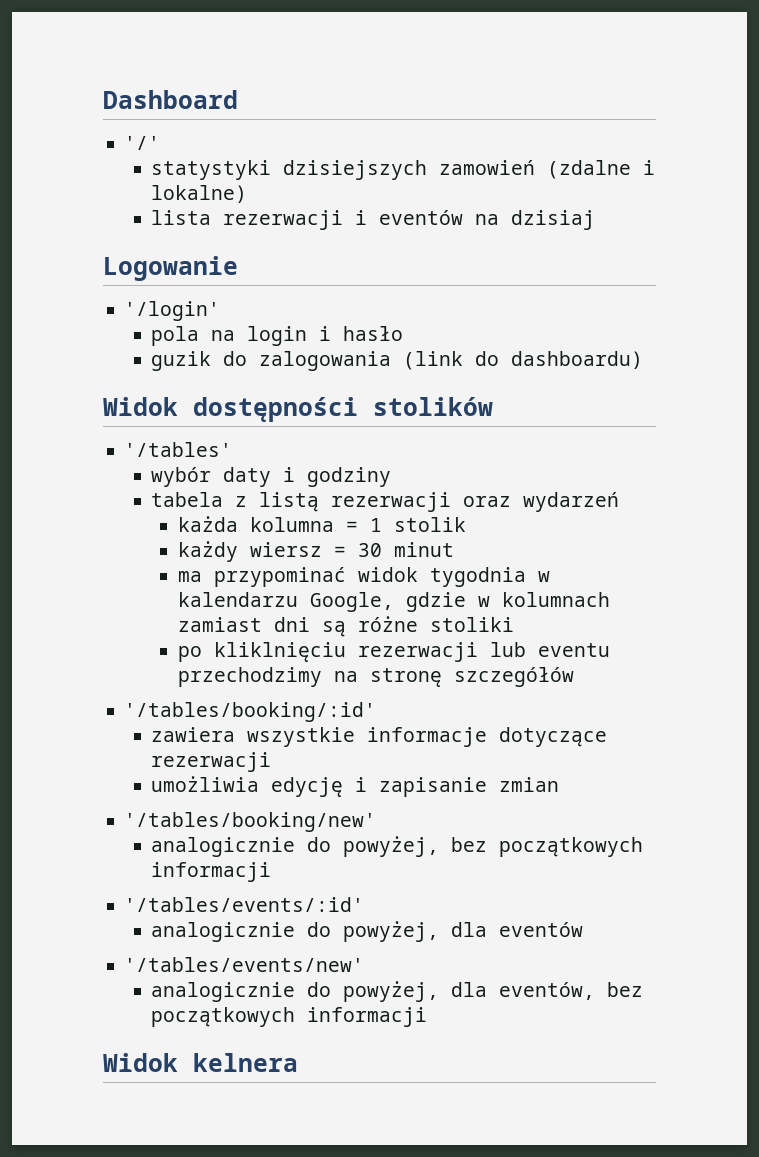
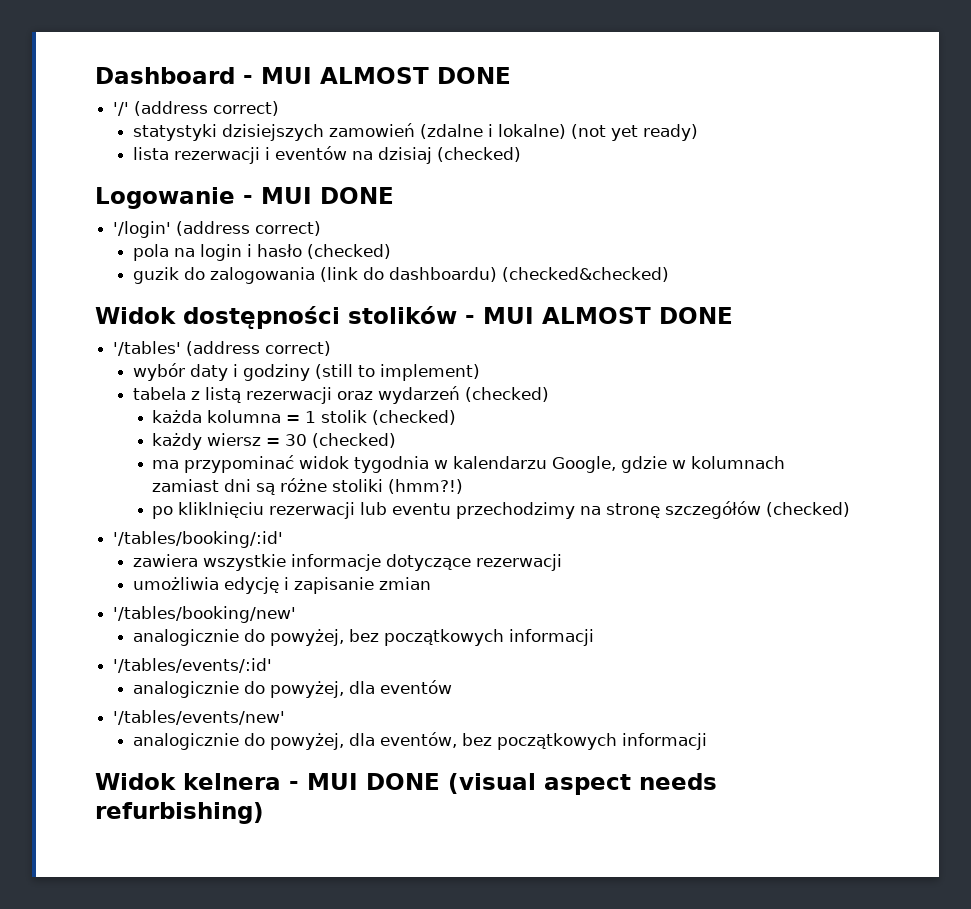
- Dashboard
+ Dashboard - MUI ALMOST DONE
- '/'
+ '/' (address correct)
- statystyki dzisiejszych zamowień (zdalne i lokalne)
+ statystyki dzisiejszych zamowień (zdalne i lokalne) (not yet ready)
- lista rezerwacji i eventów na dzisiaj
+ lista rezerwacji i eventów na dzisiaj (checked)
- Logowanie
+ Logowanie - MUI DONE
- '/login'
+ '/login' (address correct)
- pola na login i hasło
+ pola na login i hasło (checked)
- guzik do zalogowania (link do dashboardu)
+ guzik do zalogowania (link do dashboardu) (checked&checked)
- Widok dostępności stolików
+ Widok dostępności stolików - MUI ALMOST DONE
- '/tables'
+ '/tables' (address correct)
- wybór daty i godziny
+ wybór daty i godziny (still to implement)
- tabela z listą rezerwacji oraz wydarzeń
+ tabela z listą rezerwacji oraz wydarzeń (checked)
- każda kolumna = 1 stolik
+ każda kolumna = 1 stolik (checked)
- każdy wiersz = 30 minut
+ każdy wiersz = 30 (checked)
- ma przypominać widok tygodnia w kalendarzu Google, gdzie w kolumnach zamiast dni są różne stoliki
+ ma przypominać widok tygodnia w kalendarzu Google, gdzie w kolumnach zamiast dni są różne stoliki (hmm?!)
- po kliklnięciu rezerwacji lub eventu przechodzimy na stronę szczegółów
+ po kliklnięciu rezerwacji lub eventu przechodzimy na stronę szczegółów (checked)
- Widok kelnera
+ Widok kelnera - MUI DONE (visual aspect needs refurbishing)

